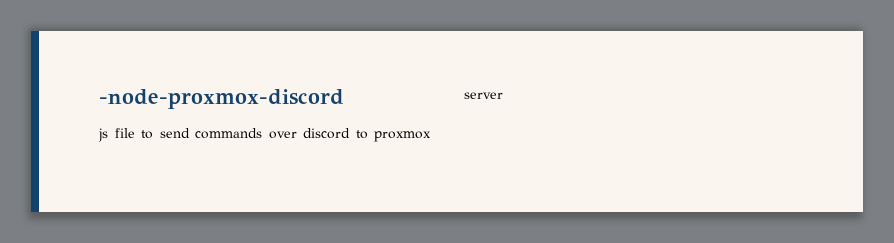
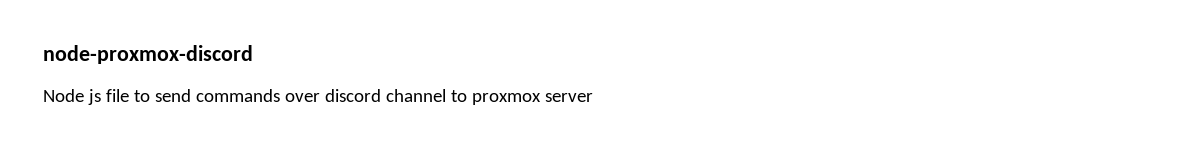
- -node-proxmox-discord
- js file to send commands over discord to proxmox server
+ node-proxmox-discord
+ Node js file to send commands over discord channel to proxmox server

